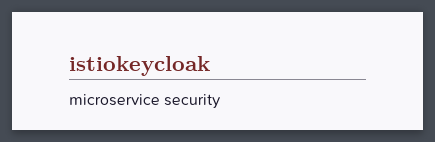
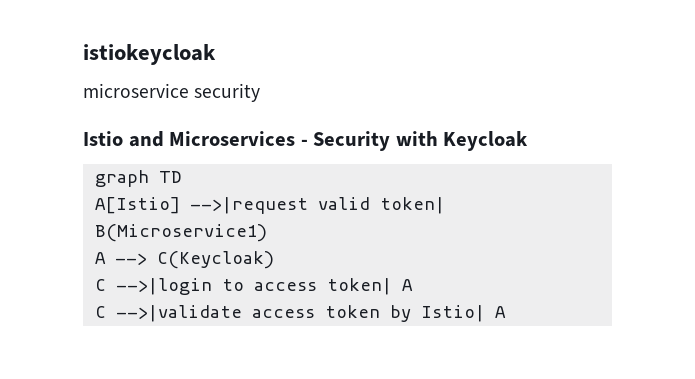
+ Istio and Microservices - Security with Keycloak
+ graph TD
+ A[Istio] -->|request valid token| B(Microservice1)
+ A --> C(Keycloak)
+ C -->|login to access token| A
+ C -->|validate access token by Istio| A

